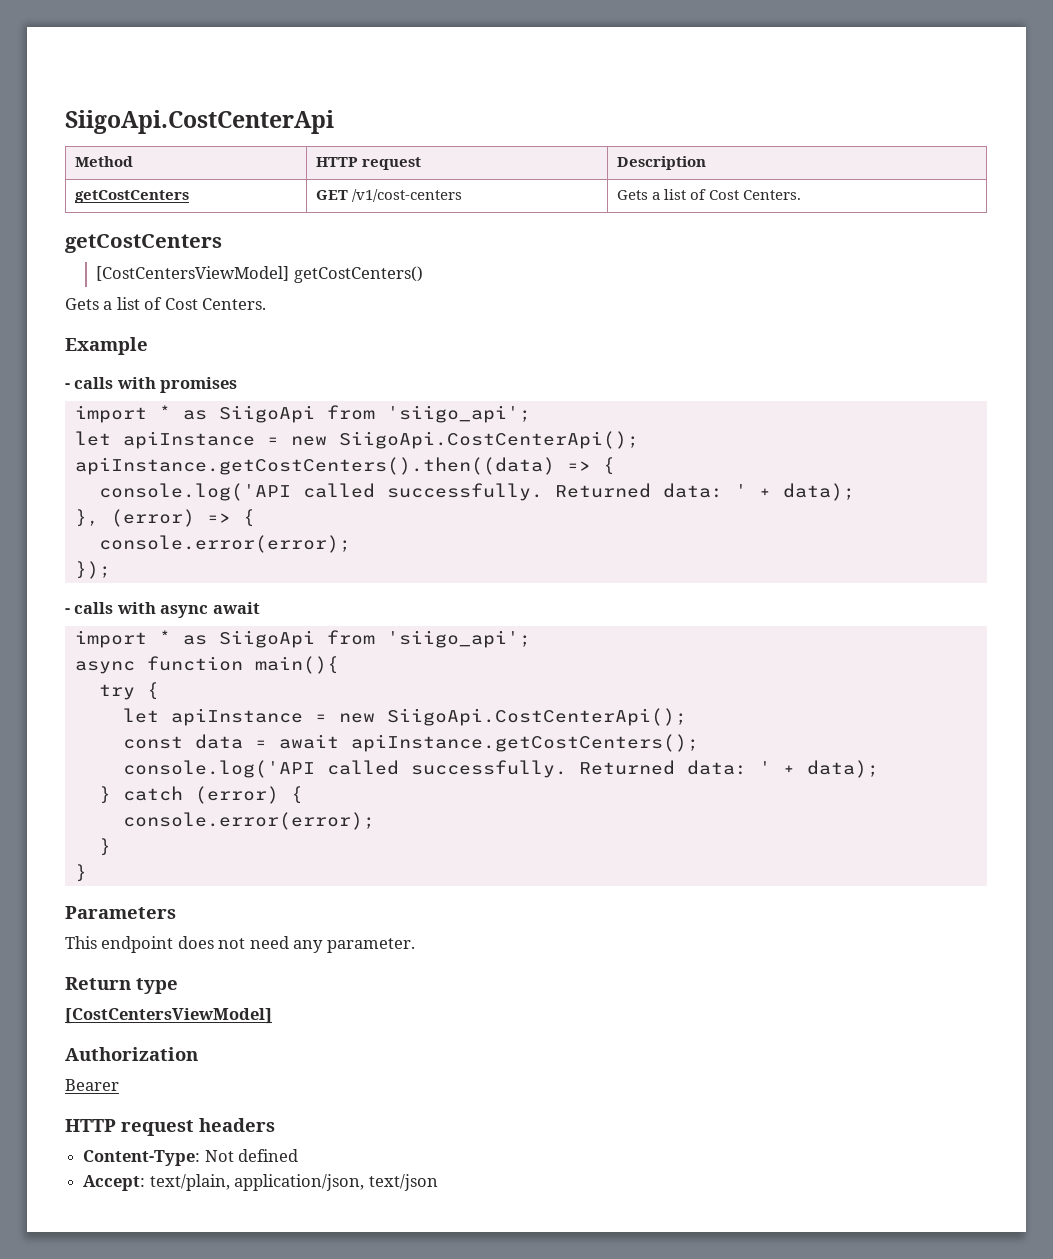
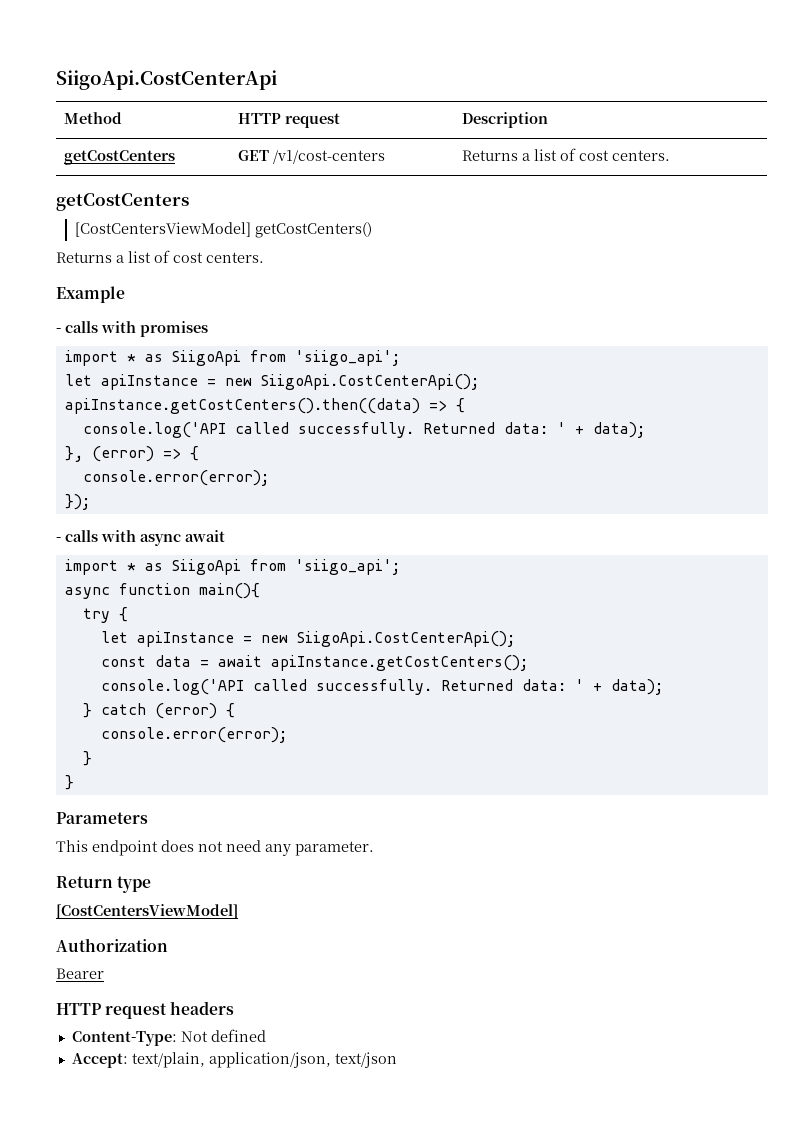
- getCostCenters | GET /v1/cost-centers | Gets a list of Cost Centers.
+ getCostCenters | GET /v1/cost-centers | Returns a list of cost centers.
  [CostCentersViewModel] getCostCenters()
- Gets a list of Cost Centers.
+ Returns a list of cost centers.

